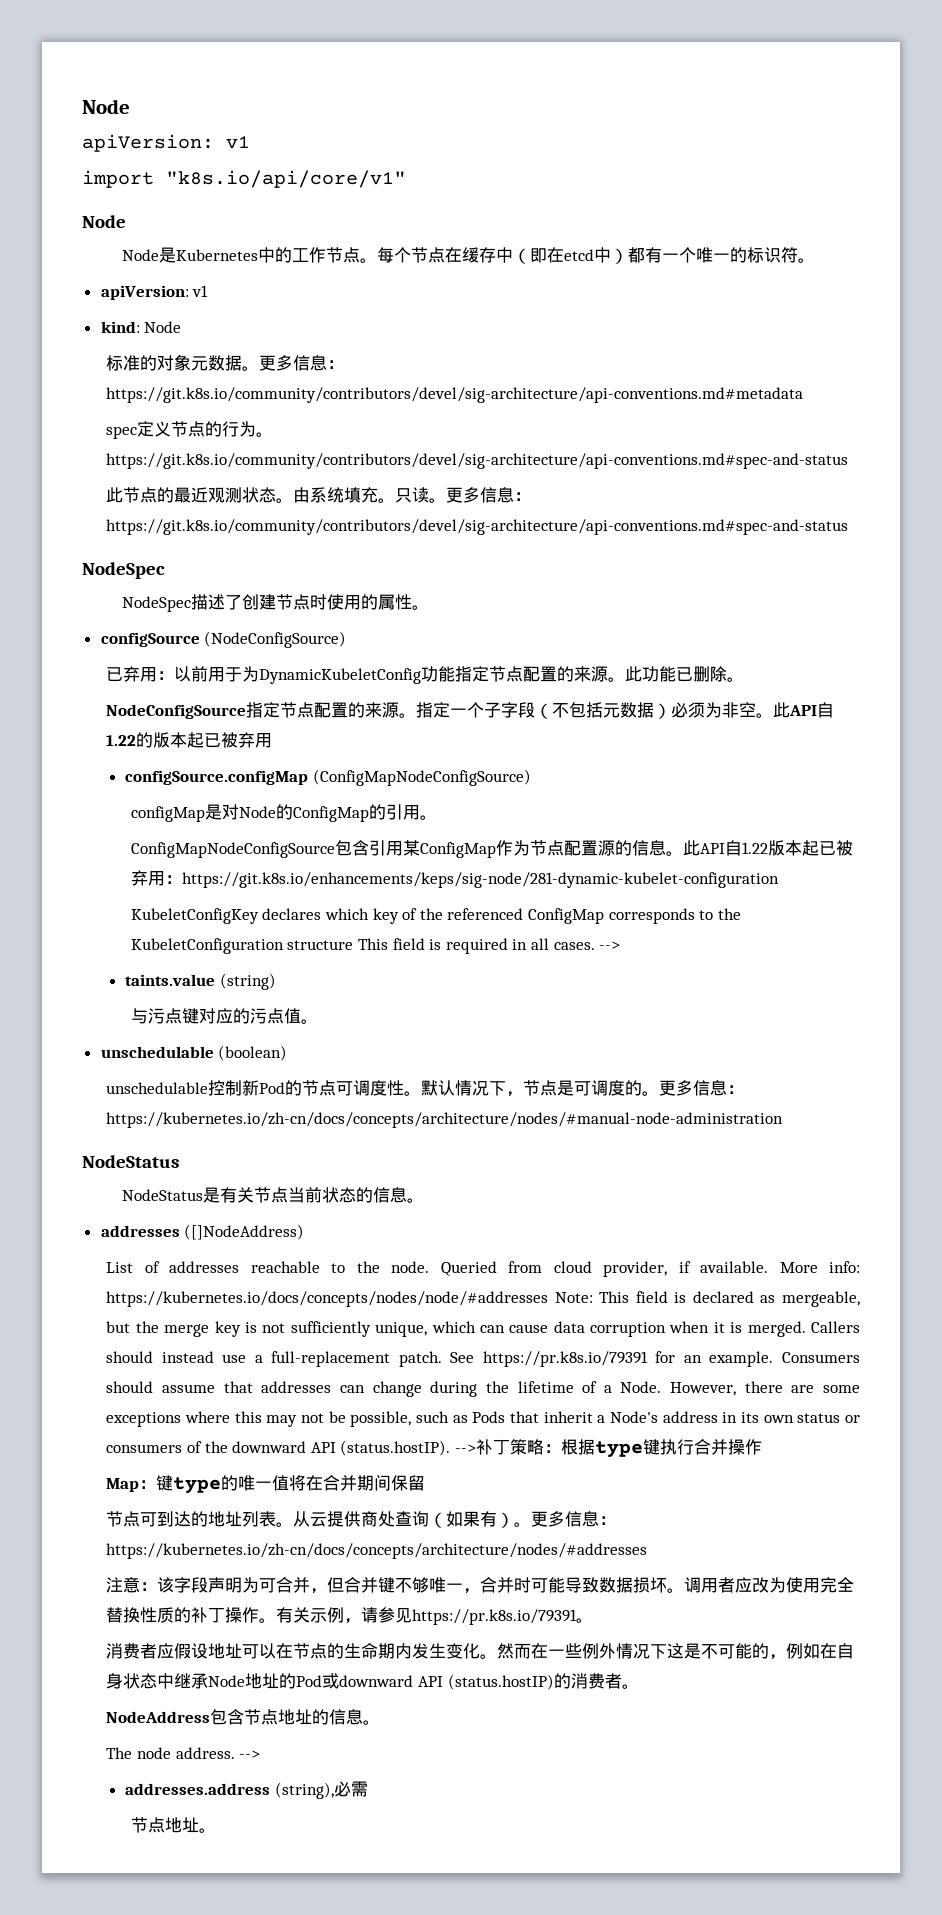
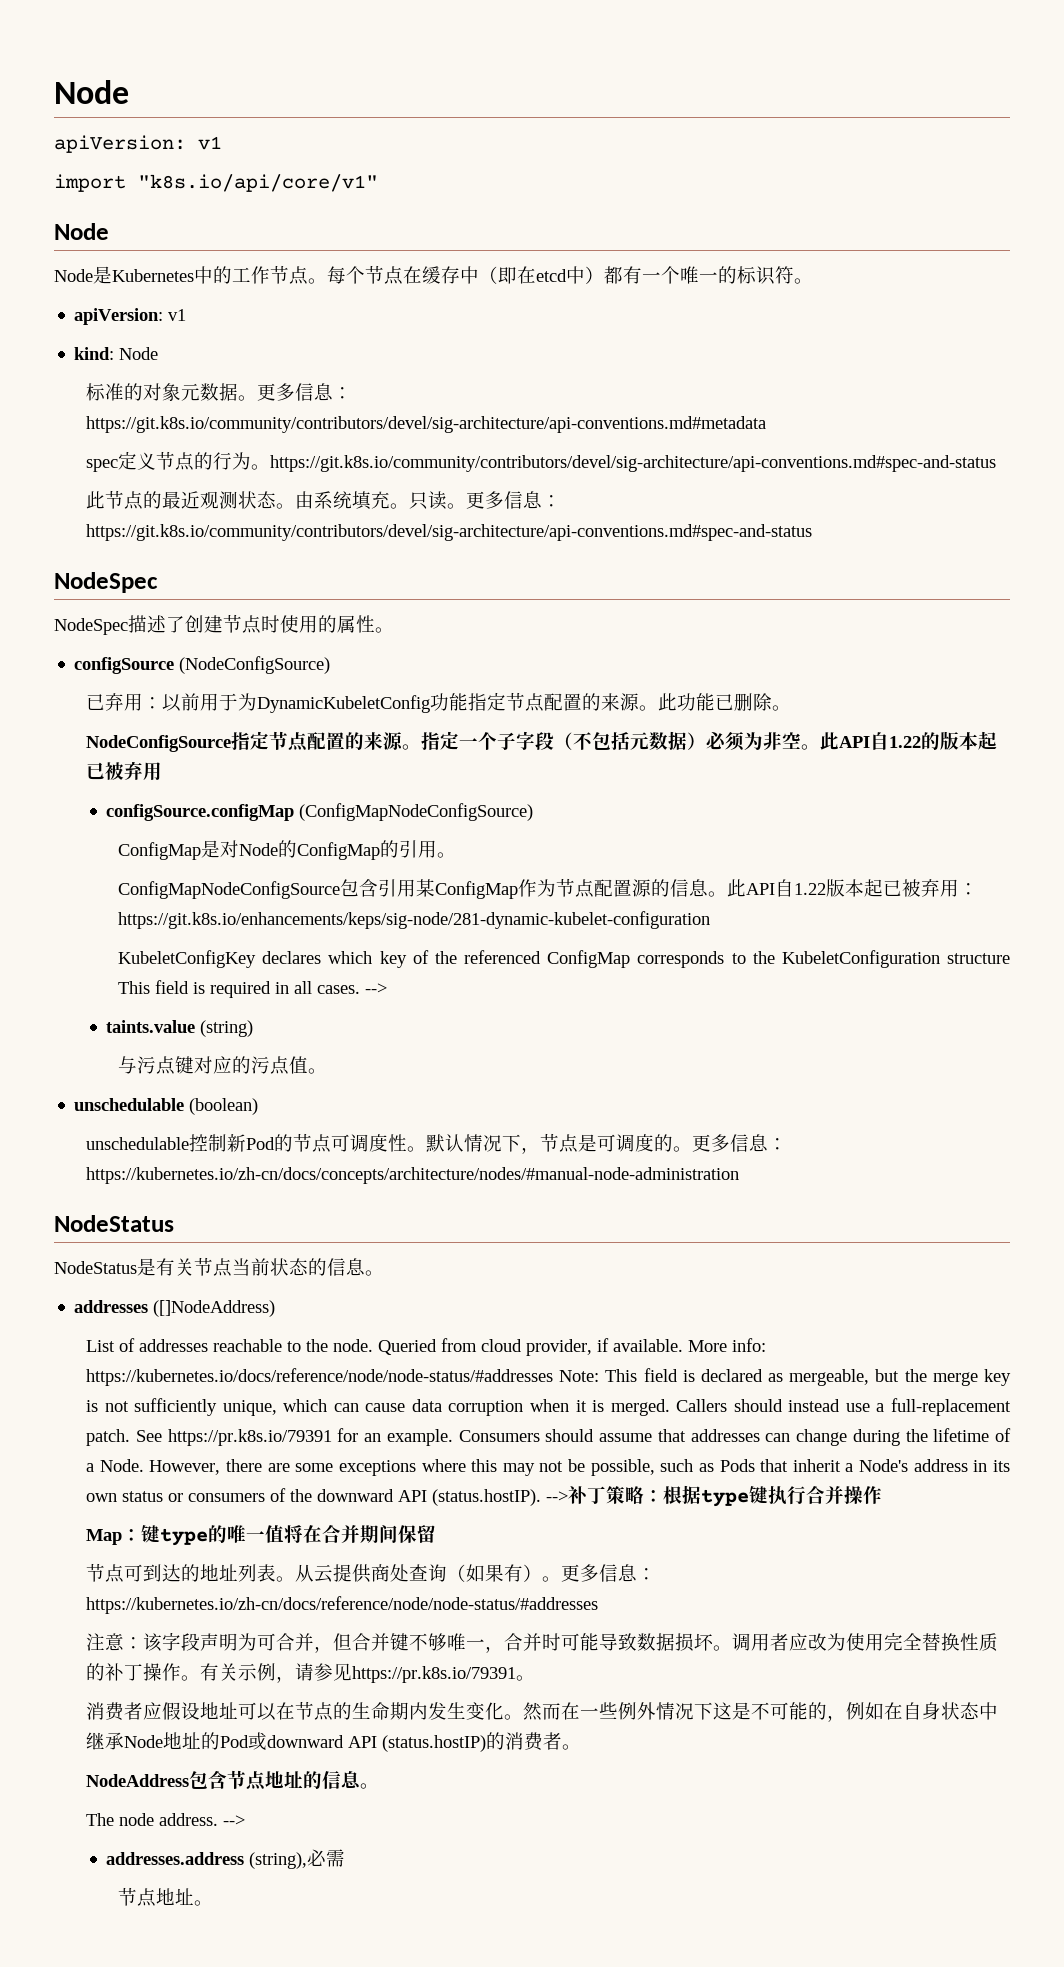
- configMap是对Node的ConfigMap的引用。
+ ConfigMap是对Node的ConfigMap的引用。
- More info: https://kubernetes.io/docs/concepts/nodes/node/#addresses Note: This field is declared as mergeable, but the merge key is not sufficiently unique, which can cause data corruption when it is merged.
+ More info: https://kubernetes.io/docs/reference/node/node-status/#addresses Note: This field is declared as mergeable, but the merge key is not sufficiently unique, which can cause data corruption when it is merged.
- 更多信息：https://kubernetes.io/zh-cn/docs/concepts/architecture/nodes/#addresses
+ 更多信息：https://kubernetes.io/zh-cn/docs/reference/node/node-status/#addresses

